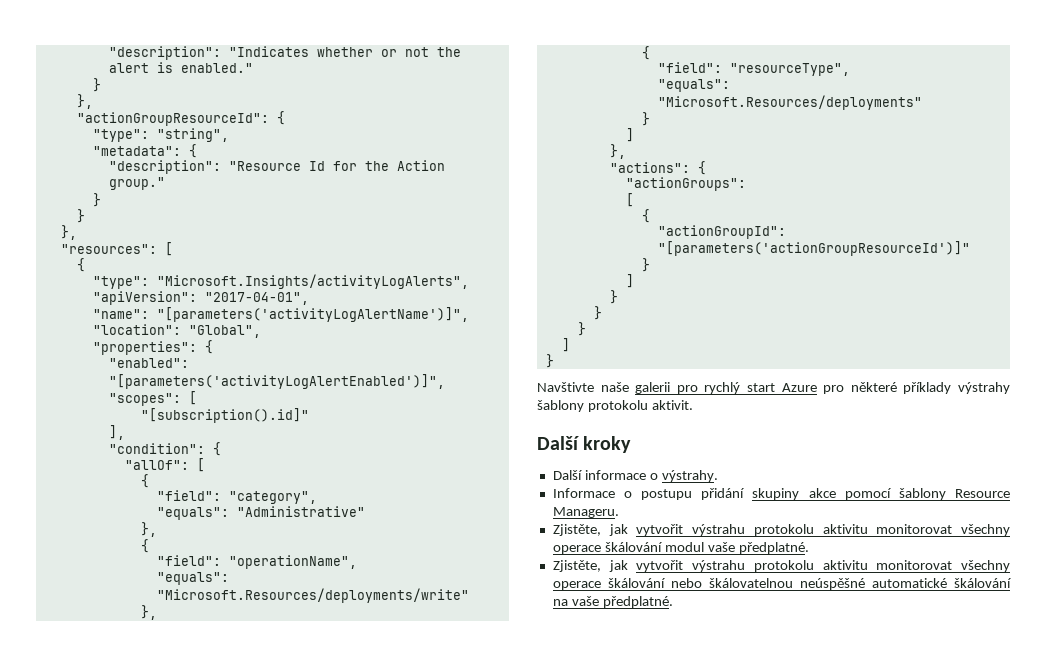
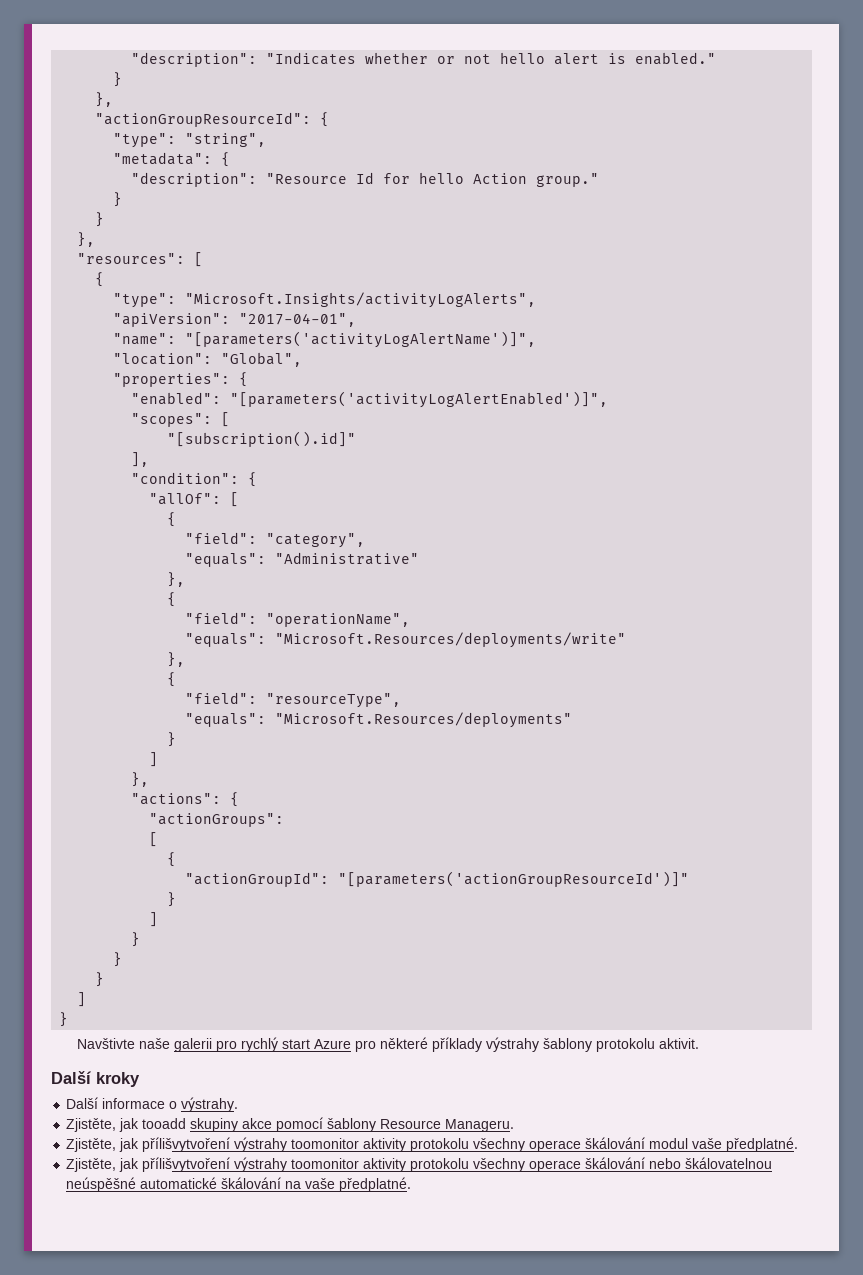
- "description": "Indicates whether or not the alert is enabled."
+ "description": "Indicates whether or not hello alert is enabled."
- "description": "Resource Id for the Action group."
+ "description": "Resource Id for hello Action group."
- Informace o postupu přidání skupiny akce pomocí šablony Resource Manageru.
+ Zjistěte, jak tooadd skupiny akce pomocí šablony Resource Manageru.
- Zjistěte, jak vytvořit výstrahu protokolu aktivitu monitorovat všechny operace škálování modul vaše předplatné.
+ Zjistěte, jak přílišvytvoření výstrahy toomonitor aktivity protokolu všechny operace škálování modul vaše předplatné.
- Zjistěte, jak vytvořit výstrahu protokolu aktivitu monitorovat všechny operace škálování nebo škálovatelnou neúspěšné automatické škálování na vaše předplatné.
+ Zjistěte, jak přílišvytvoření výstrahy toomonitor aktivity protokolu všechny operace škálování nebo škálovatelnou neúspěšné automatické škálování na vaše předplatné.

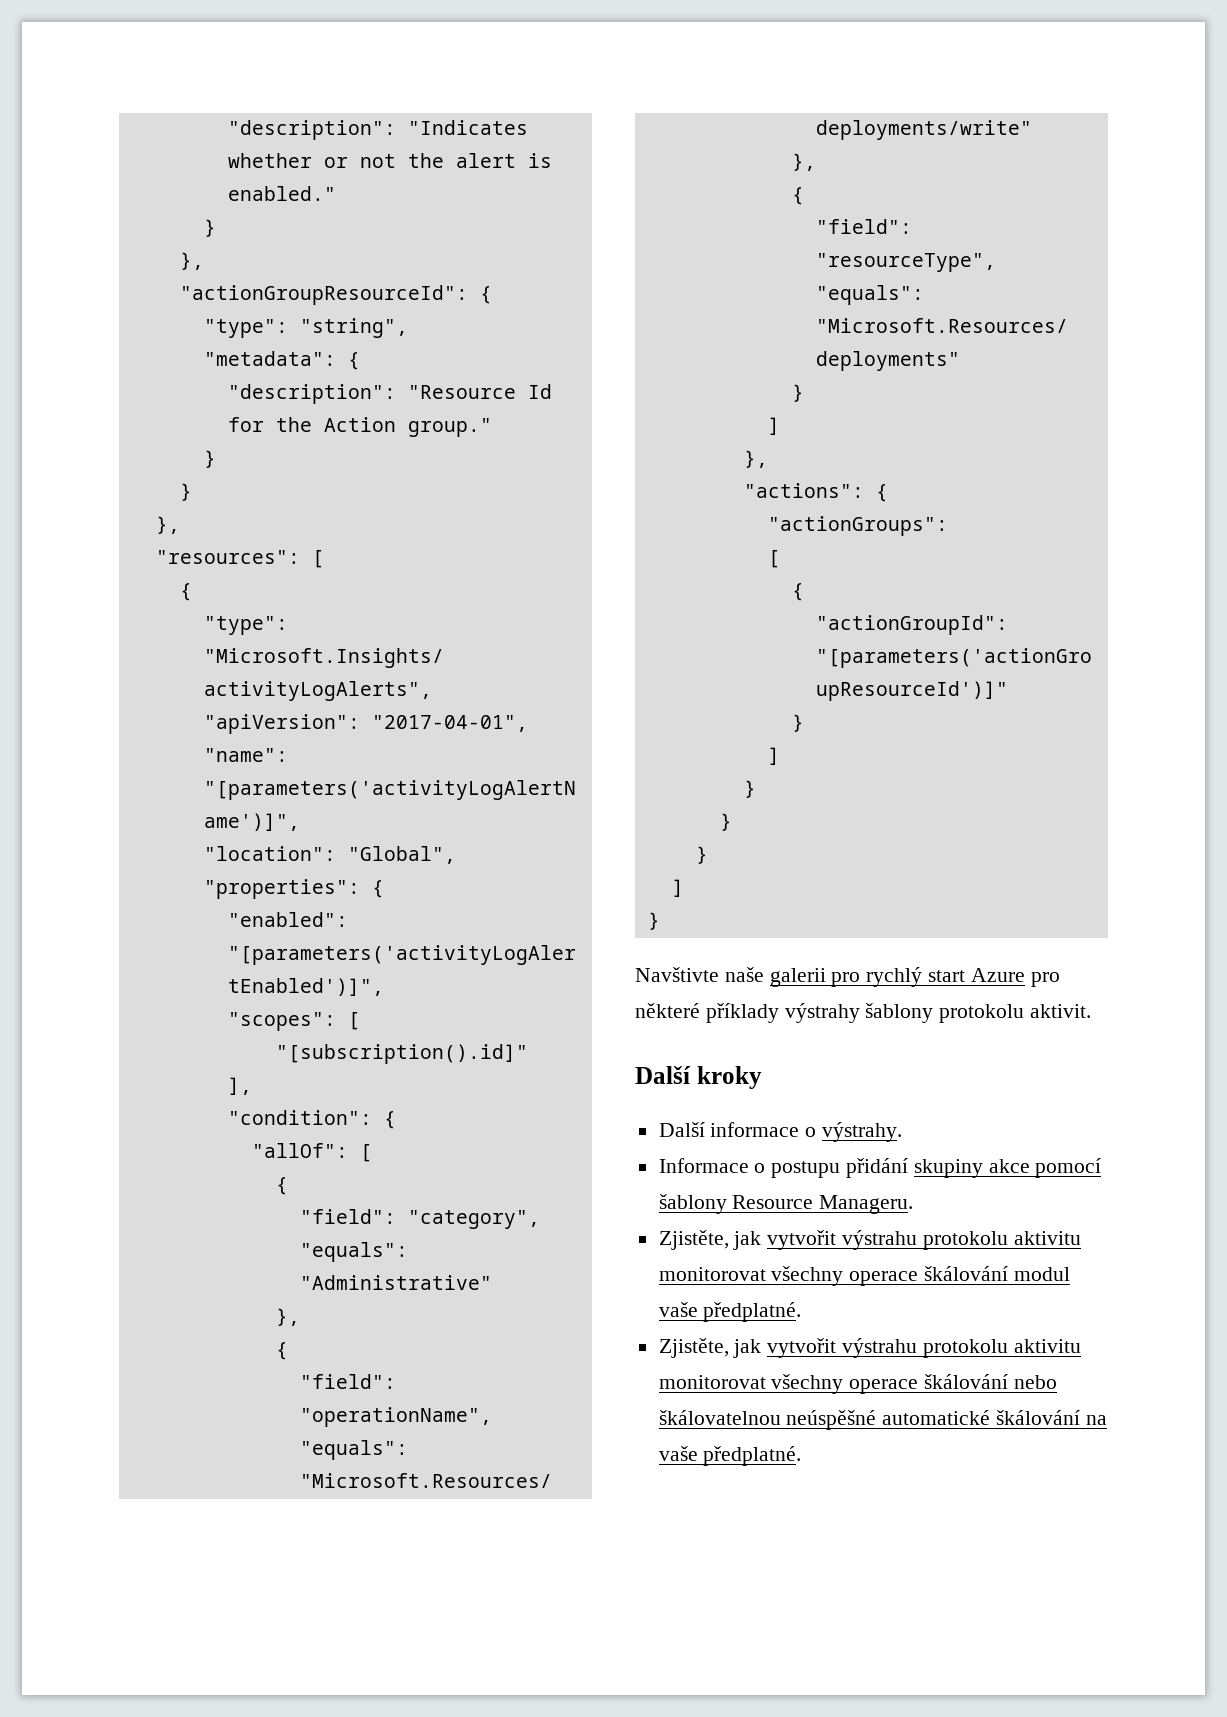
- "description": "Indicates whether or not hello alert is enabled."
+ "description": "Indicates whether or not the alert is enabled."
- "description": "Resource Id for hello Action group."
+ "description": "Resource Id for the Action group."
- Zjistěte, jak tooadd skupiny akce pomocí šablony Resource Manageru.
+ Informace o postupu přidání skupiny akce pomocí šablony Resource Manageru.
- Zjistěte, jak přílišvytvoření výstrahy toomonitor aktivity protokolu všechny operace škálování modul vaše předplatné.
+ Zjistěte, jak vytvořit výstrahu protokolu aktivitu monitorovat všechny operace škálování modul vaše předplatné.
- Zjistěte, jak přílišvytvoření výstrahy toomonitor aktivity protokolu všechny operace škálování nebo škálovatelnou neúspěšné automatické škálování na vaše předplatné.
+ Zjistěte, jak vytvořit výstrahu protokolu aktivitu monitorovat všechny operace škálování nebo škálovatelnou neúspěšné automatické škálování na vaše předplatné.

